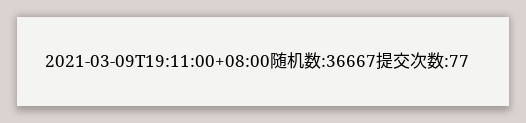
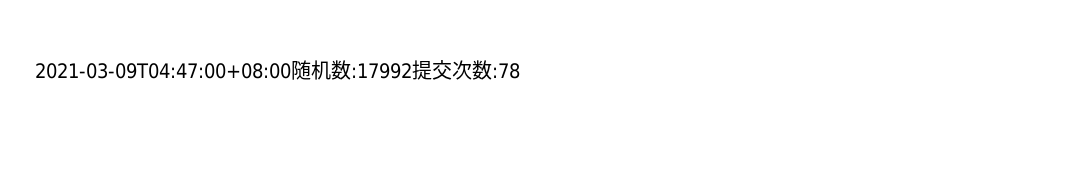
- 2021-03-09T19:11:00+08:00随机数:36667提交次数:77
+ 2021-03-09T04:47:00+08:00随机数:17992提交次数:78

